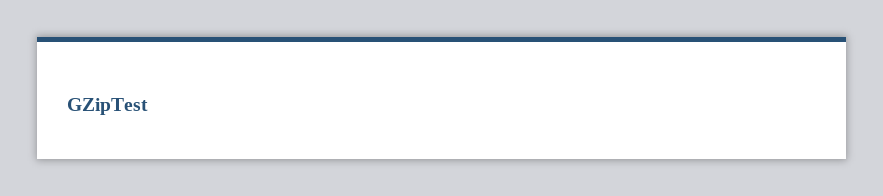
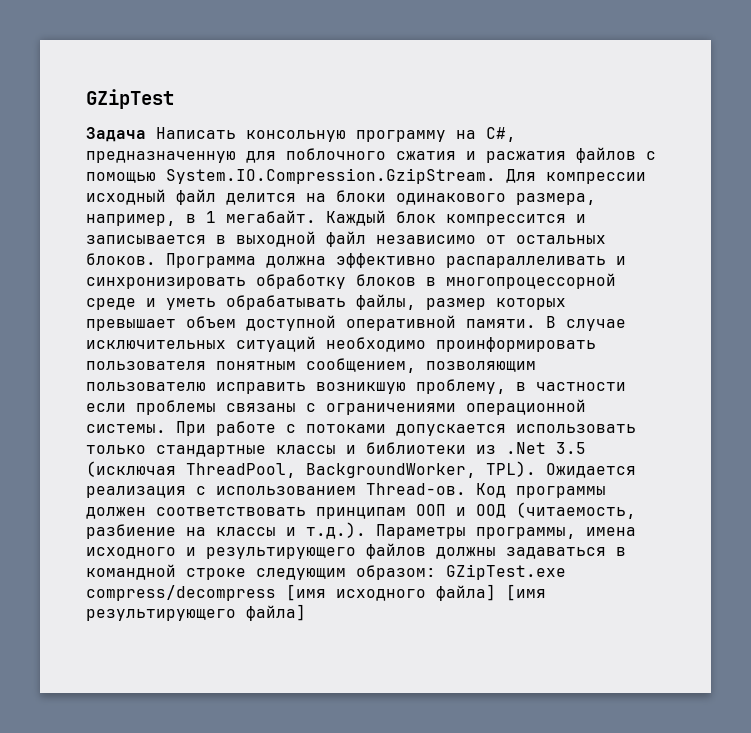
+ Задача Написать консольную программу на C#, предназначенную для поблочного сжатия и расжатия файлов с помощью System.IO.Compression.GzipStream. Для компрессии исходный файл делится на блоки одинакового размера, например, в 1 мегабайт. Каждый блок компрессится и записывается в выходной файл независимо от остальных блоков. Программа должна эффективно распараллеливать и синхронизировать обработку блоков в многопроцессорной среде и уметь обрабатывать файлы, размер которых превышает объем доступной оперативной памяти. В случае исключительных ситуаций необходимо проинформировать пользователя понятным сообщением, позволяющим пользователю исправить возникшую проблему, в частности если проблемы связаны с ограничениями операционной системы. При работе с потоками допускается использовать только стандартные классы и библиотеки из .Net 3.5 (исключая ThreadPool, BackgroundWorker, TPL). Ожидается реализация с использованием Thread-ов. Код программы должен соответствовать принципам ООП и ООД (читаемость, разбиение на классы и т.д.). Параметры программы, имена исходного и результирующего файлов должны задаваться в командной строке следующим образом: GZipTest.exe compress/decompress [имя исходного файла] [имя результирующего файла]

